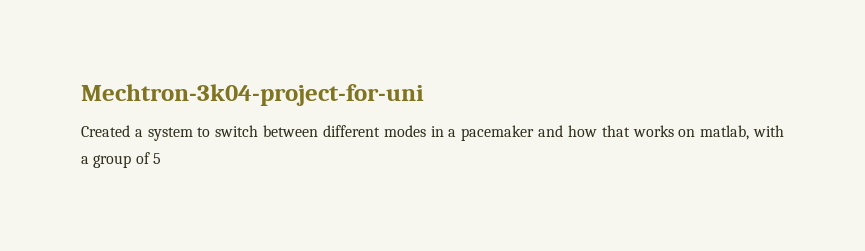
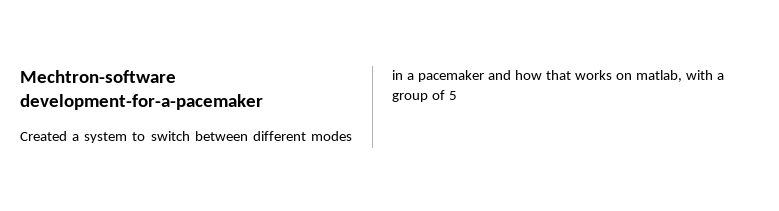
- Mechtron-3k04-project-for-uni
+ Mechtron-software development-for-a-pacemaker

